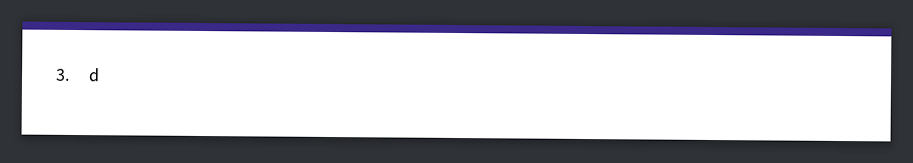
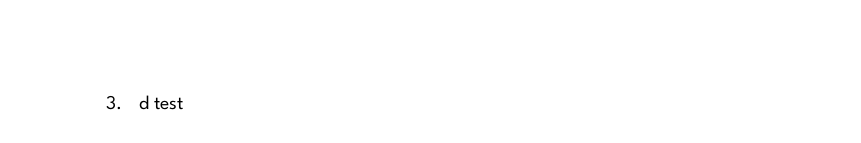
- 3. d
+ 3. d test

